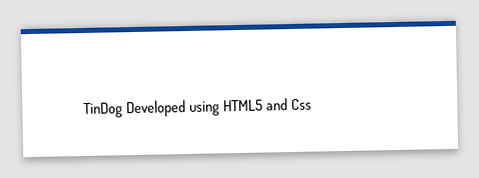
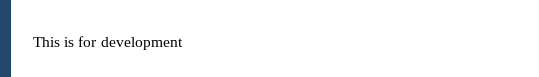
- TinDog Developed using HTML5 and Css
+ This is for development

